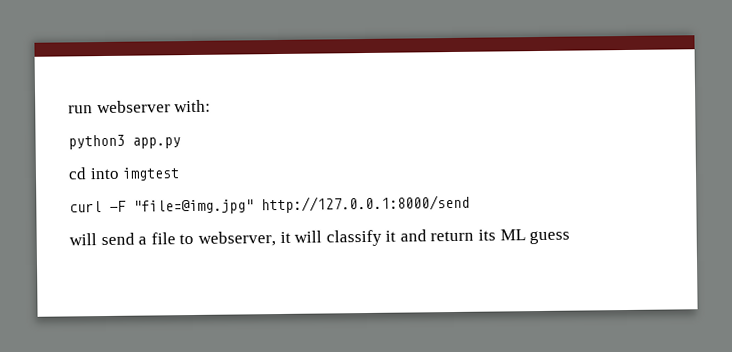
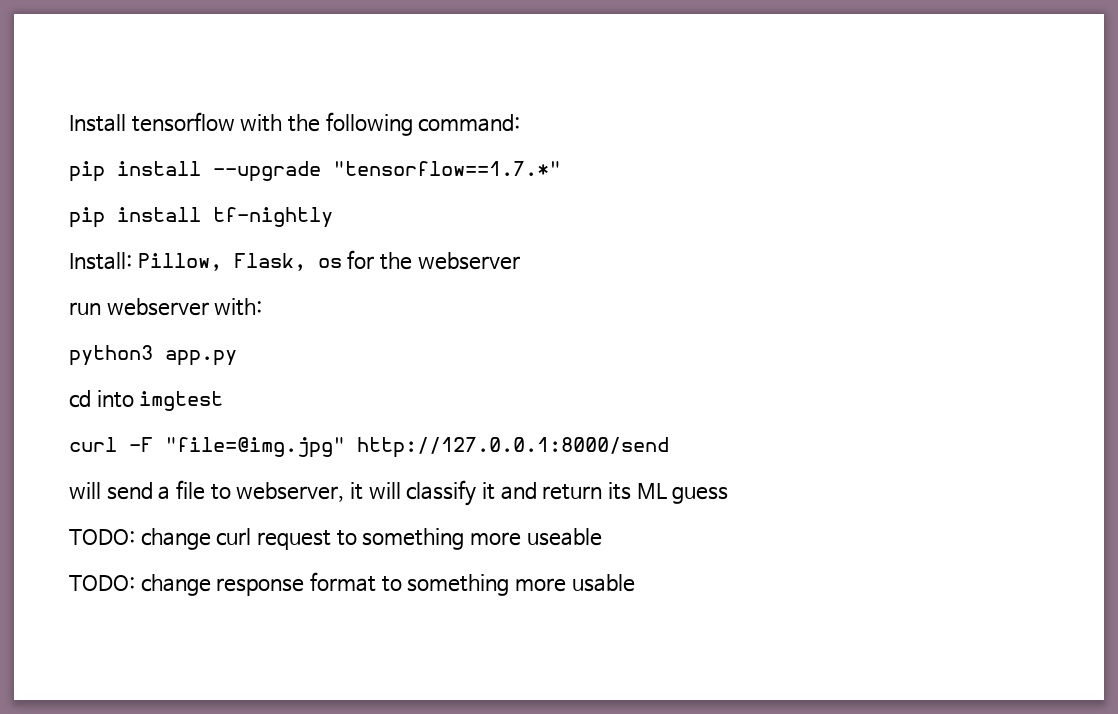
+ Install tensorflow with the following command:
+ pip install --upgrade "tensorflow==1.7.*"
+ pip install tf-nightly
+ Install: Pillow, Flask, os for the webserver
+ TODO: change curl request to something more useable
+ TODO: change response format to something more usable

